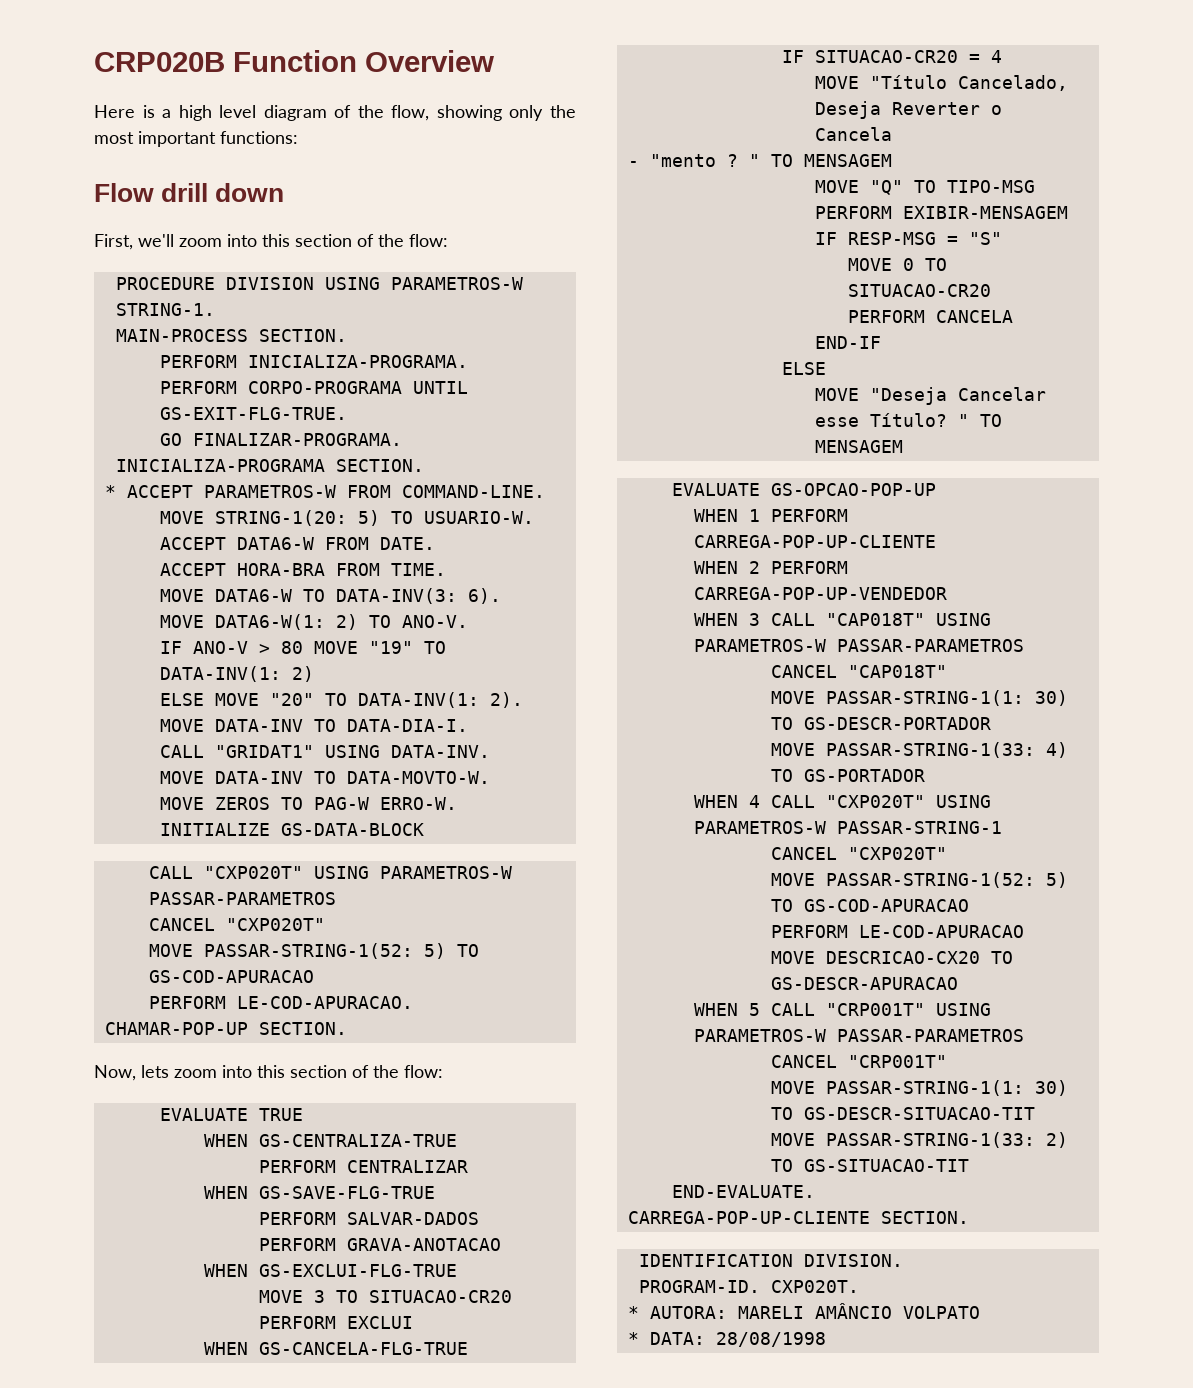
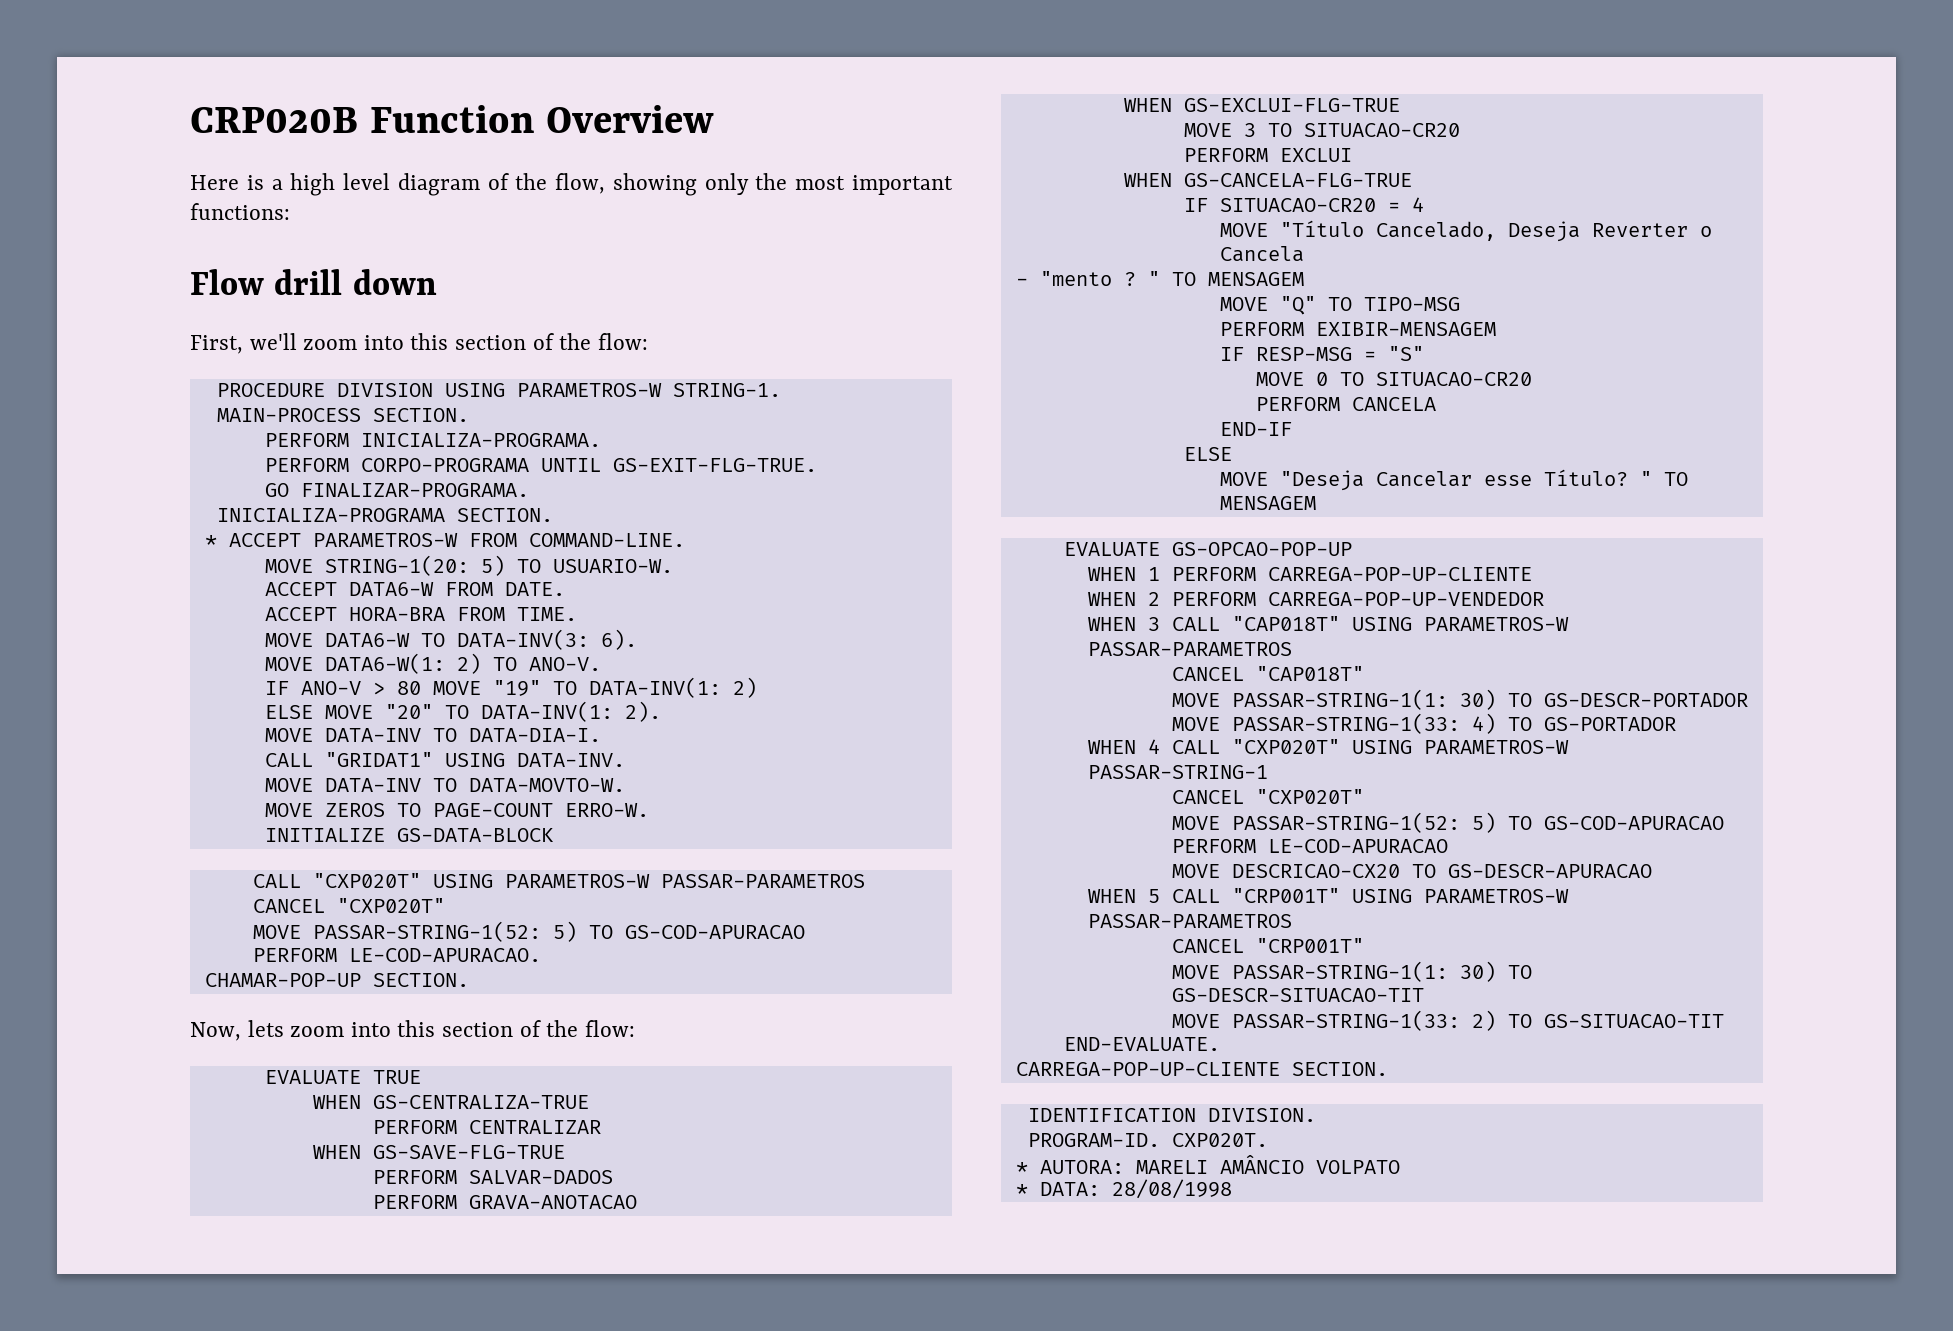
- MOVE ZEROS TO PAG-W ERRO-W.
+ MOVE ZEROS TO PAGE-COUNT ERRO-W.

